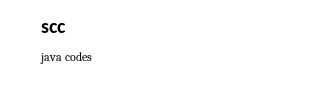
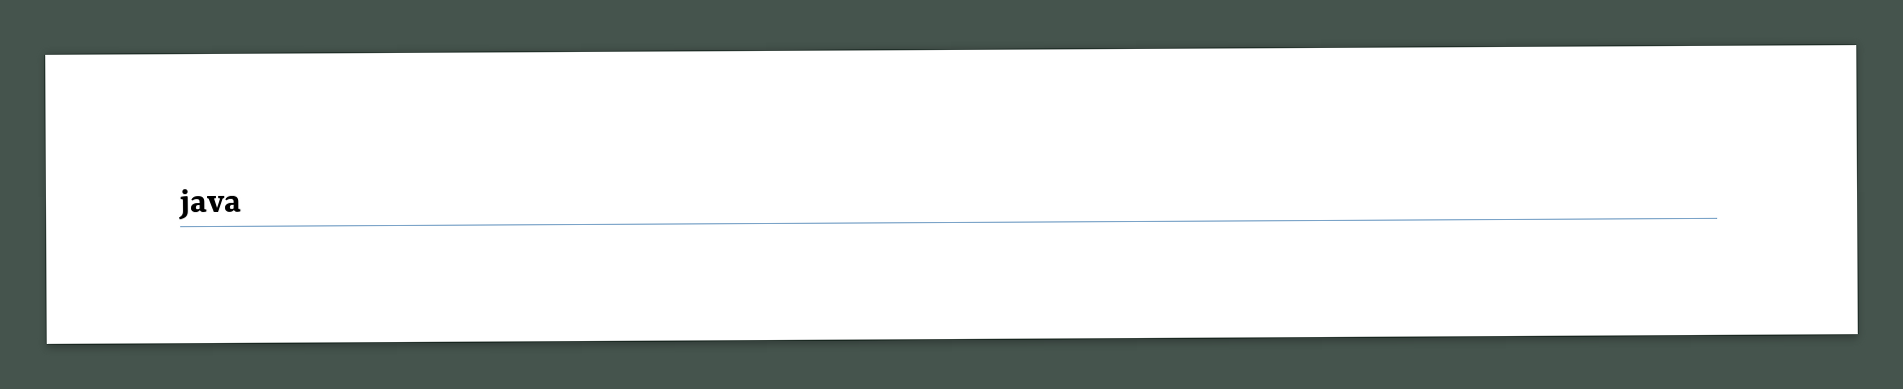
- scc
- java codes
+ java

